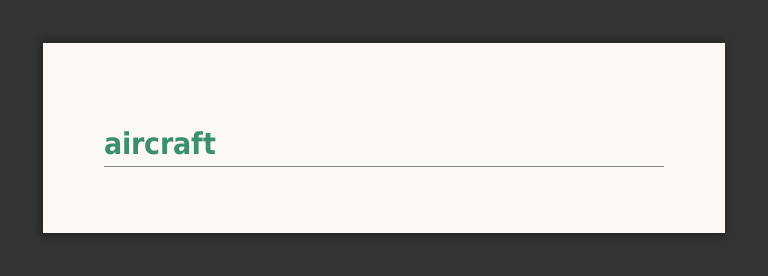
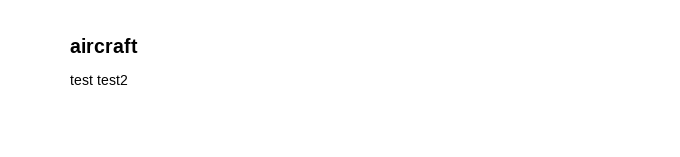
+ test test2

